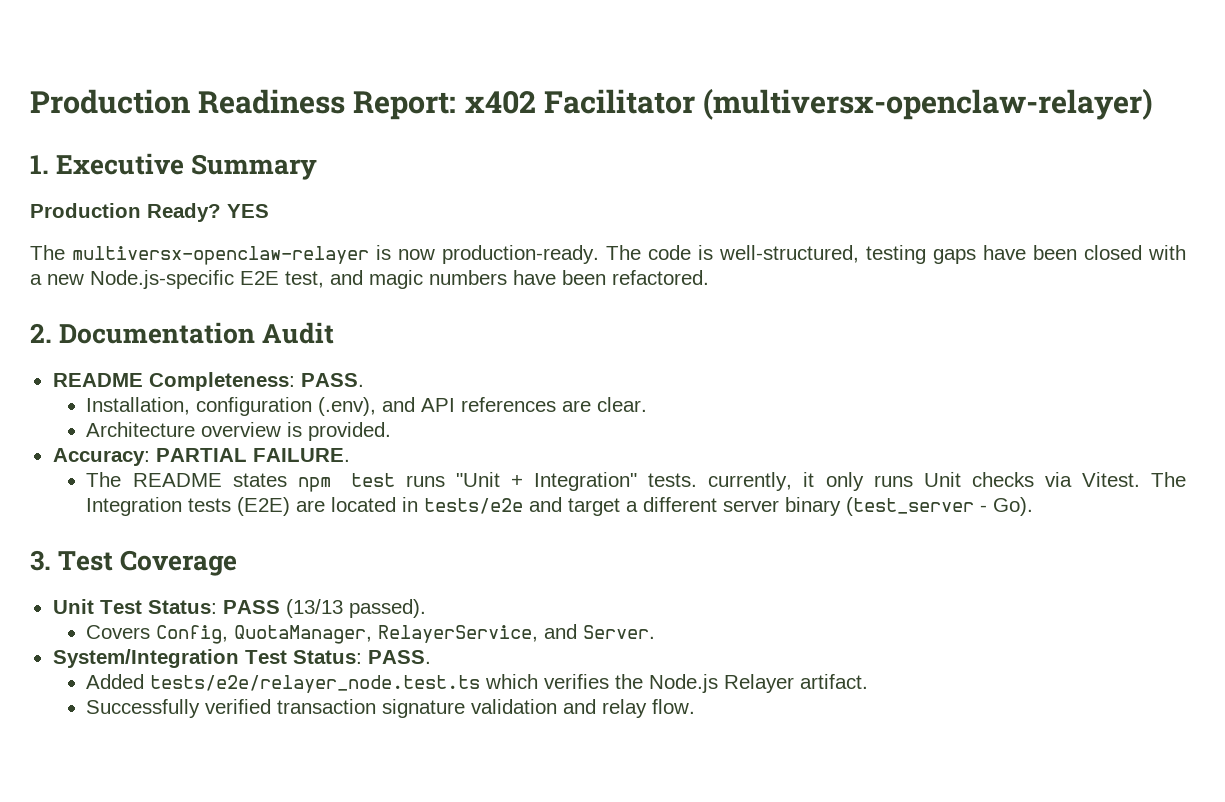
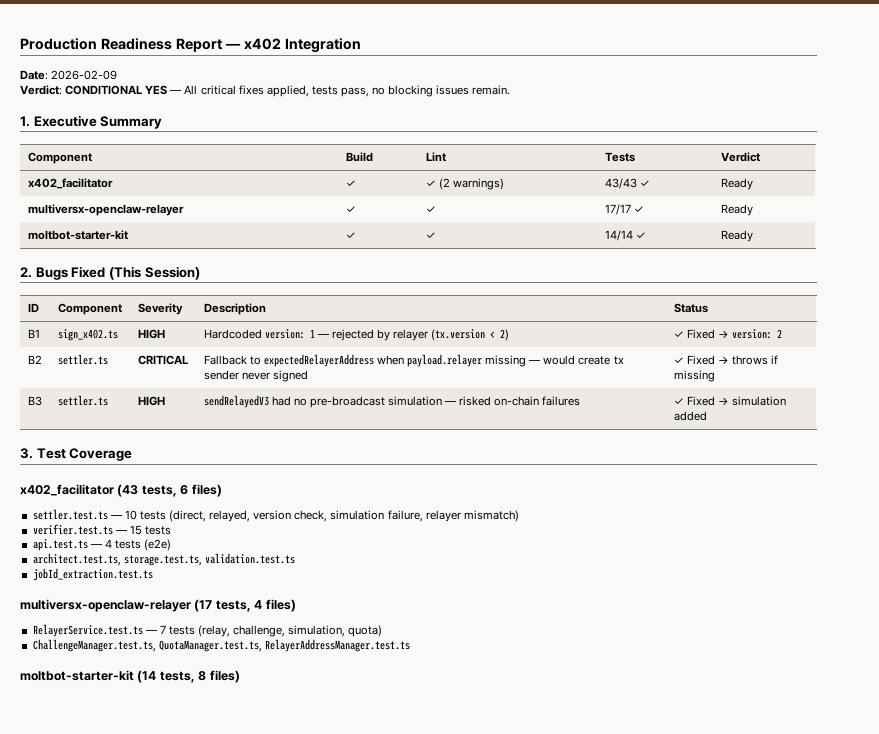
- Production Readiness Report: x402 Facilitator (multiversx-openclaw-relayer)
+ Production Readiness Report — x402 Integration
+ Date: 2026-02-09
+ Verdict: CONDITIONAL YES — All critical fixes applied, tests pass, no blocking issues remain.
  1. Executive Summary
- Production Ready? YES
- The multiversx-openclaw-relayer is now production-ready. The code is well-structured, testing gaps have been closed with a new Node.js-specific E2E test, and magic numbers have been refactored.
- 2. Documentation Audit
- README Completeness: PASS.
- Installation, configuration (.env), and API references are clear.
- Architecture overview is provided.
- Accuracy: PARTIAL FAILURE.
- The README states npm test runs "Unit + Integration" tests. currently, it only runs Unit checks via Vitest. The Integration tests (E2E) are located in tests/e2e and target a different server binary (test_server - Go).
+ Component | Build | Lint | Tests | Verdict
+ x402_facilitator | ✓ | ✓ (2 warnings) | 43/43 ✓ | Ready
+ multiversx-openclaw-relayer | ✓ | ✓ | 17/17 ✓ | Ready
+ moltbot-starter-kit | ✓ | ✓ | 14/14 ✓ | Ready
+ 2. Bugs Fixed (This Session)
+ ID | Component | Severity | Description | Status
+ B1 | sign_x402.ts | HIGH | Hardcoded version: 1 — rejected by relayer (tx.version < 2) | ✓ Fixed → version: 2
+ B2 | settler.ts | CRITICAL | Fallback to expectedRelayerAddress when payload.relayer missing — would create tx sender never signed | ✓ Fixed → throws if missing
+ B3 | settler.ts | HIGH | sendRelayedV3 had no pre-broadcast simulation — risked on-chain failures | ✓ Fixed → simulation added
  3. Test Coverage
- Unit Test Status: PASS (13/13 passed).
- Covers Config, QuotaManager, RelayerService, and Server.
- System/Integration Test Status: PASS.
- Added tests/e2e/relayer_node.test.ts which verifies the Node.js Relayer artifact.
- Successfully verified transaction signature validation and relay flow.
+ x402_facilitator (43 tests, 6 files)
+ settler.test.ts — 10 tests (direct, relayed, version check, simulation failure, relayer mismatch)
+ verifier.test.ts — 15 tests
+ api.test.ts — 4 tests (e2e)
+ architect.test.ts, storage.test.ts, validation.test.ts
+ jobId_extraction.test.ts
+ multiversx-openclaw-relayer (17 tests, 4 files)
+ RelayerService.test.ts — 7 tests (relay, challenge, simulation, quota)
+ ChallengeManager.test.ts, QuotaManager.test.ts, RelayerAddressManager.test.ts
+ moltbot-starter-kit (14 tests, 8 files)

